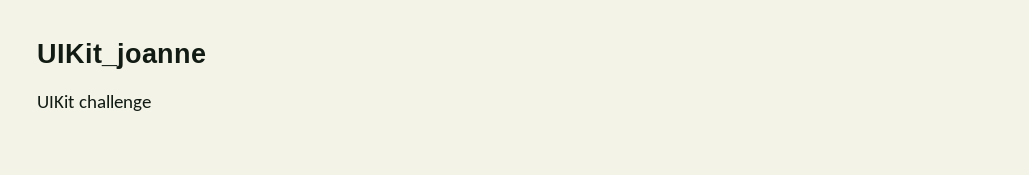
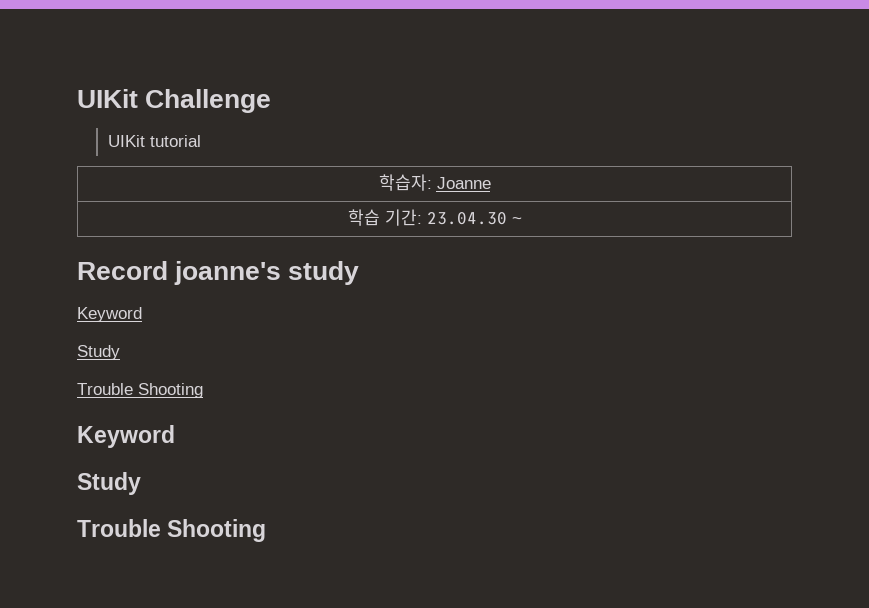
- UIKit_joanne
- UIKit challenge
+ UIKit Challenge
+ UIKit tutorial
+ 학습자: Joanne
+ 학습 기간: 23.04.30 ~
+ Record joanne's study
+ Keyword
+ Study
+ Trouble Shooting
+ Keyword
+ Study
+ Trouble Shooting

